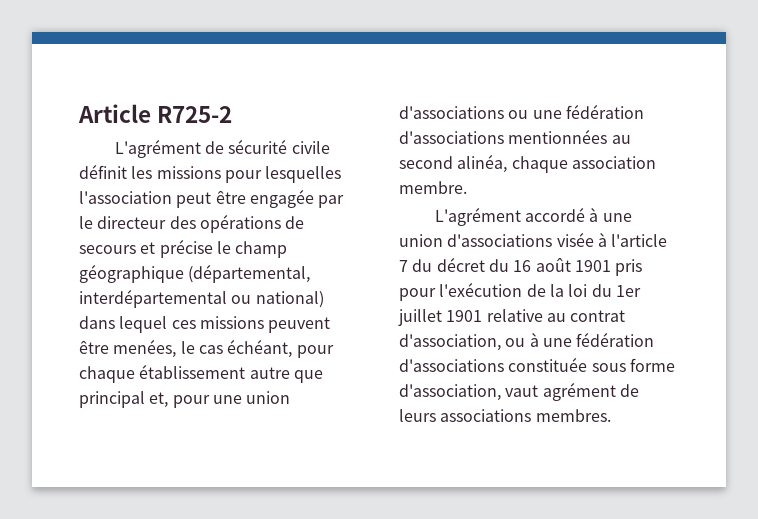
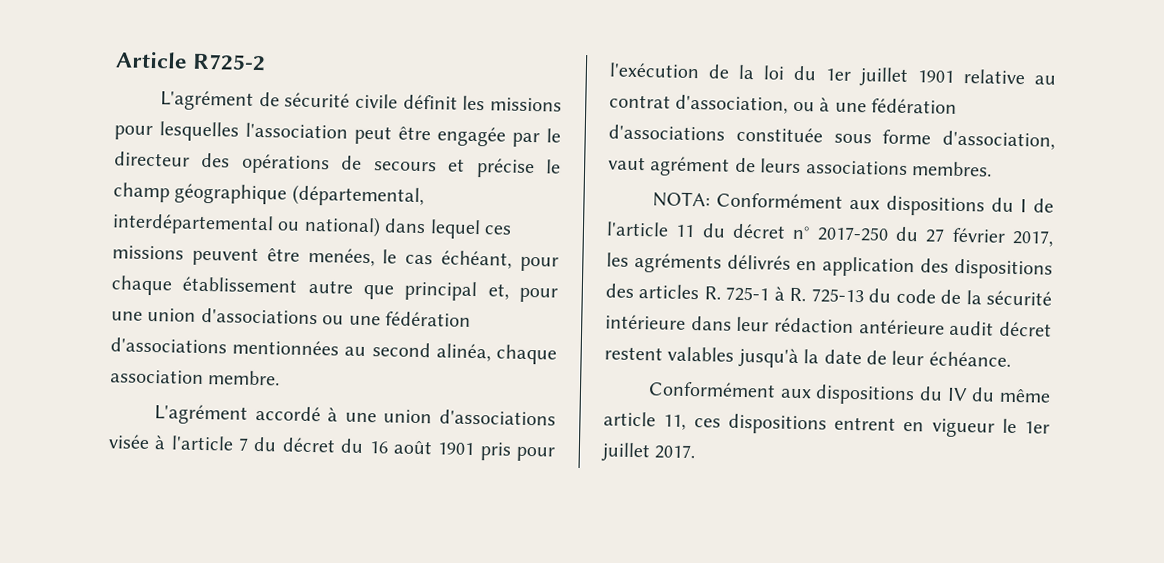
+ NOTA: Conformément aux dispositions du I de l'article 11 du décret n° 2017-250 du 27 février 2017, les agréments délivrés en application des dispositions des articles R. 725-1 à R. 725-13 du code de la sécurité intérieure dans leur rédaction antérieure audit décret restent valables jusqu'à la date de leur échéance.
+ Conformément aux dispositions du IV du même article 11, ces dispositions entrent en vigueur le 1er juillet 2017.

